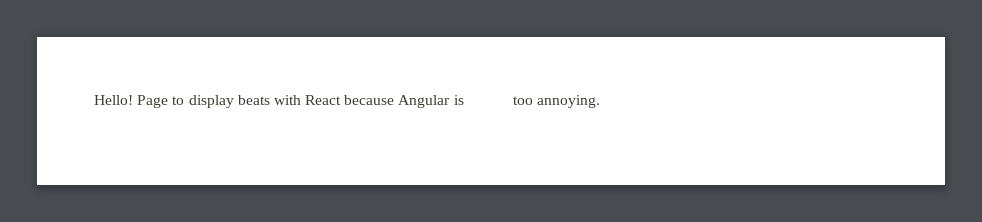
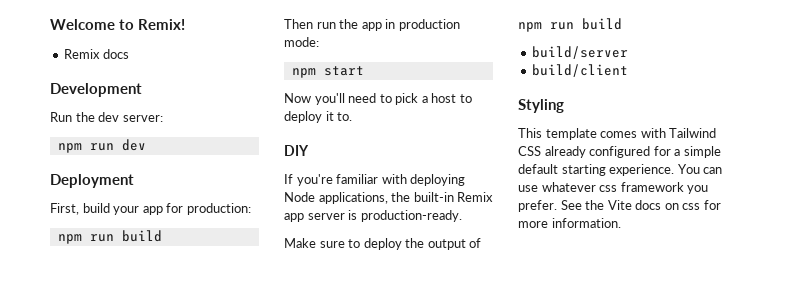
- Hello! Page to display beats with React because Angular is too annoying.
+ Welcome to Remix!
+ Remix docs
+ Development
+ Run the dev server:
+ npm run dev
+ Deployment
+ First, build your app for production:
+ npm run build
+ Then run the app in production mode:
+ npm start
+ Now you'll need to pick a host to deploy it to.
+ DIY
+ If you're familiar with deploying Node applications, the built-in Remix app server is production-ready.
+ Make sure to deploy the output of npm run build
+ build/server
+ build/client
+ Styling
+ This template comes with Tailwind CSS already configured for a simple default starting experience. You can use whatever css framework you prefer. See the Vite docs on css for more information.

